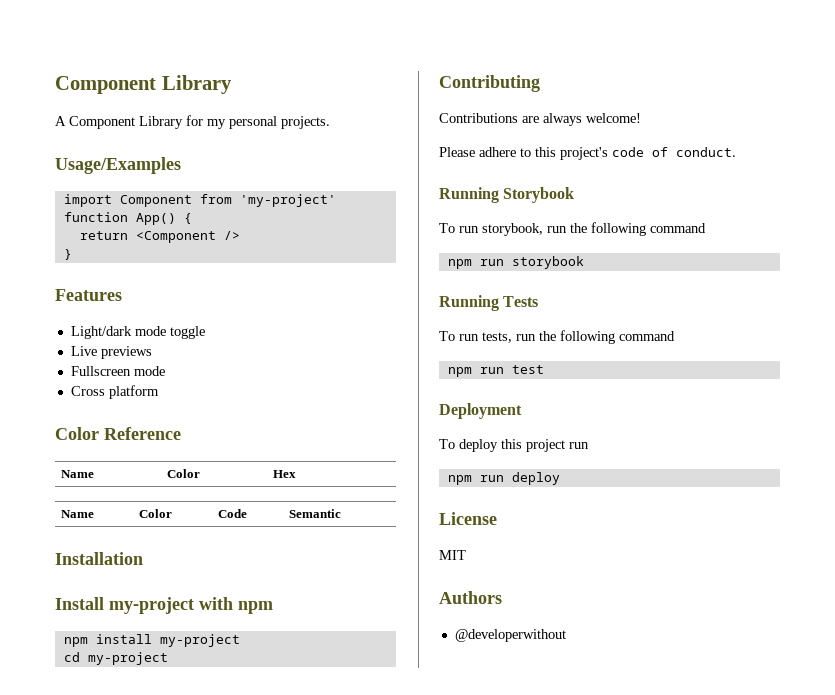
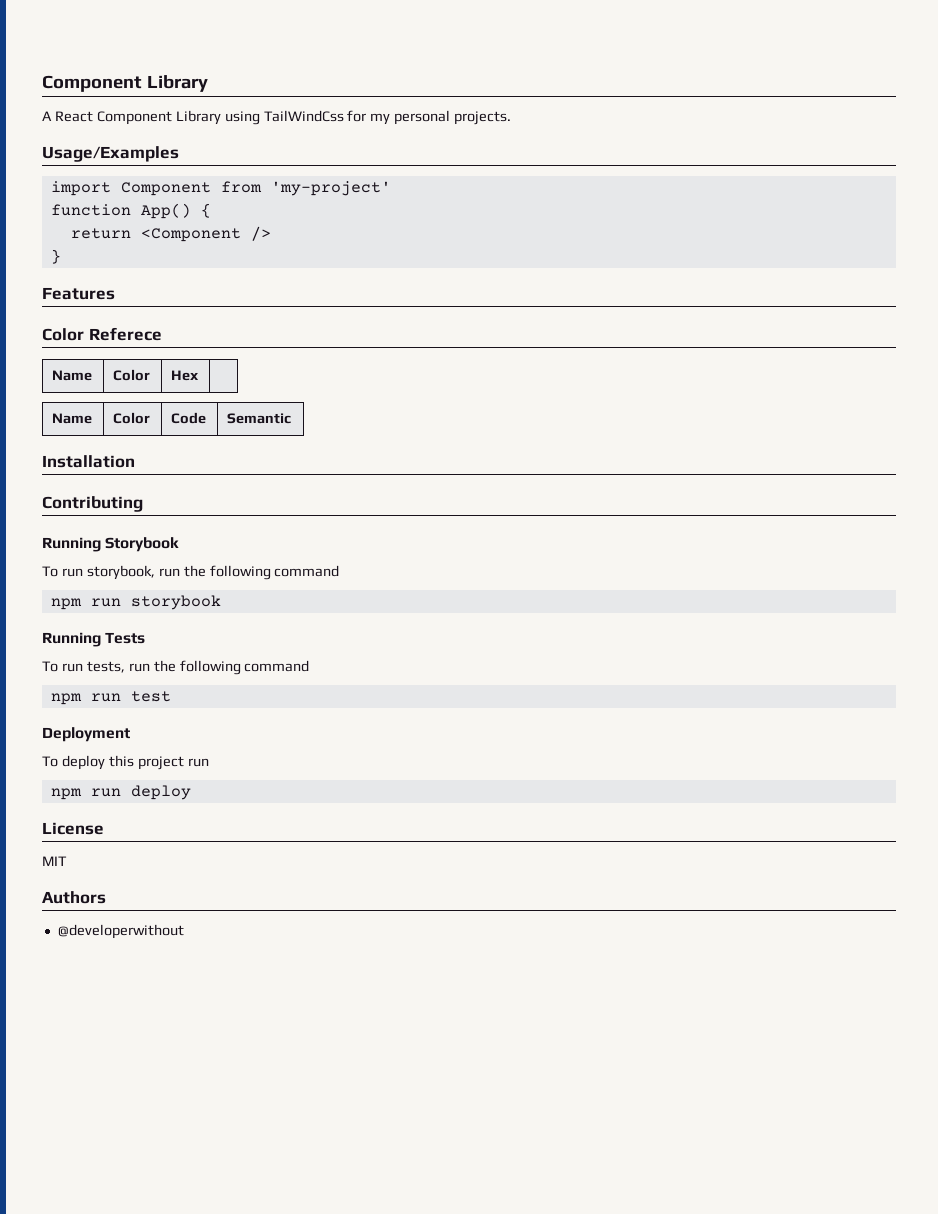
- A Component Library for my personal projects.
+ A React Component Library using TailWindCss for my personal projects.
- Light/dark mode toggle
- Live previews
- Fullscreen mode
- Cross platform
- Color Reference
+ Color Referece
- Install my-project with npm
- npm install my-project
- cd my-project
  Contributing
- Contributions are always welcome!
- Please adhere to this project's code of conduct.

